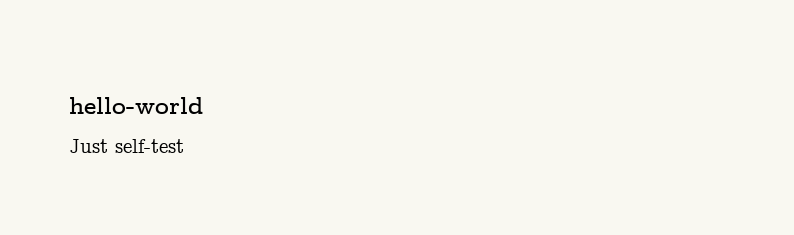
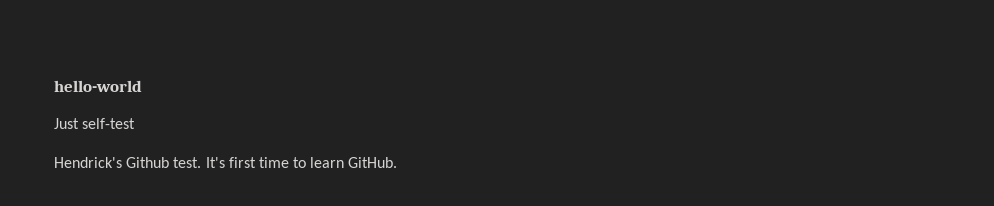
+ Hendrick's Github test. It's first time to learn GitHub.

